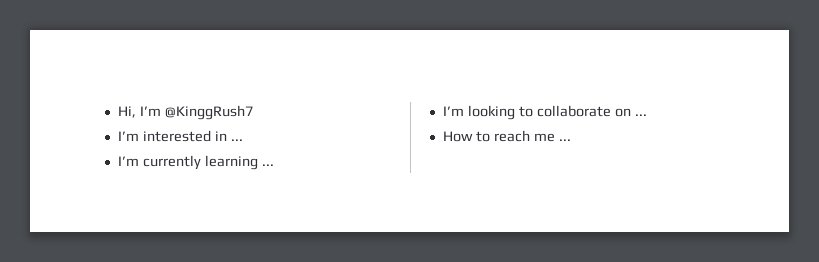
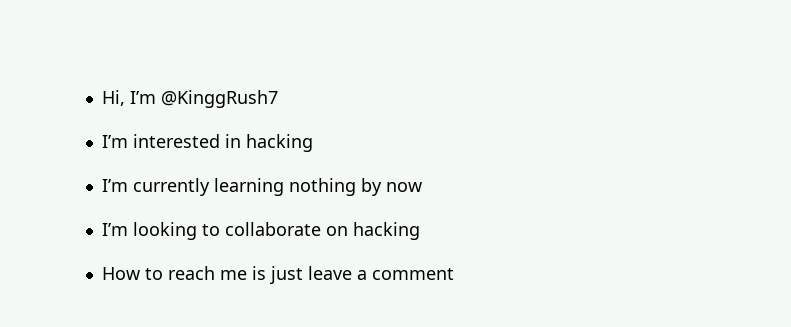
- I’m interested in ...
+ I’m interested in hacking
- I’m currently learning ...
+ I’m currently learning nothing by now
- I’m looking to collaborate on ...
+ I’m looking to collaborate on hacking
- How to reach me ...
+ How to reach me is just leave a comment

